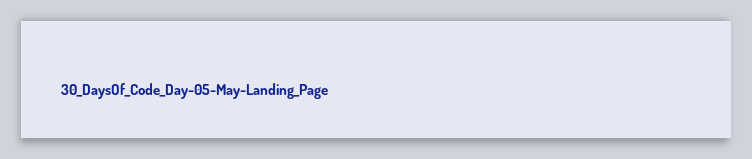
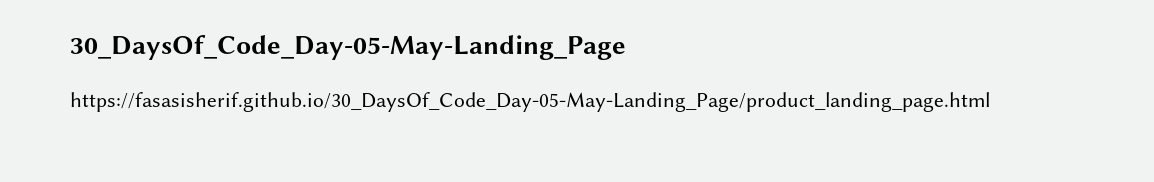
+ https://fasasisherif.github.io/30_DaysOf_Code_Day-05-May-Landing_Page/product_landing_page.html

